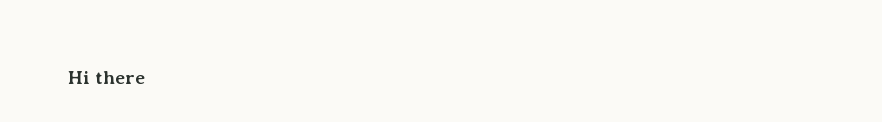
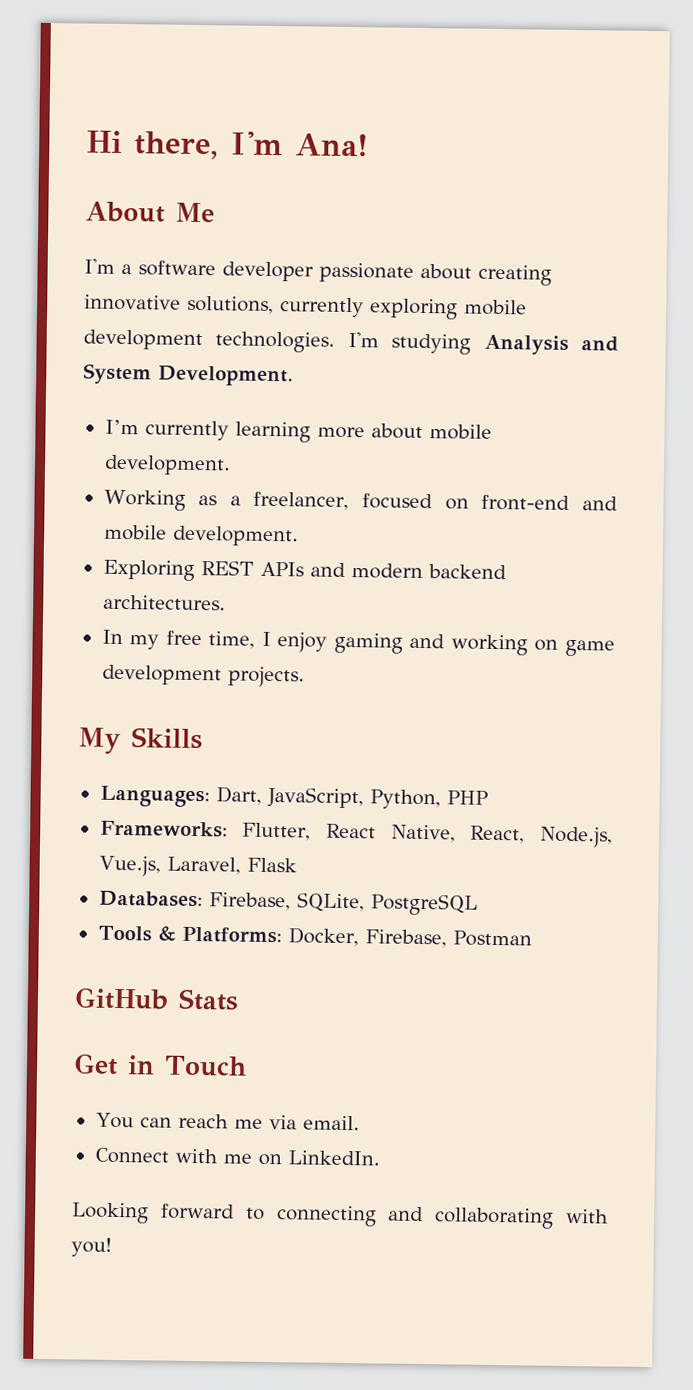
- Hi there
+ Hi there, I'm Ana!
+ About Me
+ I'm a software developer passionate about creating innovative solutions, currently exploring mobile development technologies. I'm studying Analysis and System Development.
+ I’m currently learning more about mobile development.
+ Working as a freelancer, focused on front-end and mobile development.
+ Exploring REST APIs and modern backend architectures.
+ In my free time, I enjoy gaming and working on game development projects.
+ My Skills
+ Languages: Dart, JavaScript, Python, PHP
+ Frameworks: Flutter, React Native, React, Node.js, Vue.js, Laravel, Flask
+ Databases: Firebase, SQLite, PostgreSQL
+ Tools & Platforms: Docker, Firebase, Postman
+ GitHub Stats
+ Get in Touch
+ You can reach me via email.
+ Connect with me on LinkedIn.
+ Looking forward to connecting and collaborating with you!

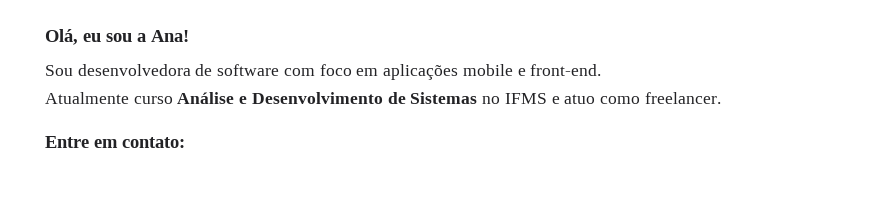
- Hi there, I'm Ana!
- About Me
- I'm a software developer passionate about creating innovative solutions, currently exploring mobile development technologies. I'm studying Analysis and System Development.
- I’m currently learning more about mobile development.
- Working as a freelancer, focused on front-end and mobile development.
- Exploring REST APIs and modern backend architectures.
- In my free time, I enjoy gaming and working on game development projects.
- My Skills
- Languages: Dart, JavaScript, Python, PHP
- Frameworks: Flutter, React Native, React, Node.js, Vue.js, Laravel, Flask
- Databases: Firebase, SQLite, PostgreSQL
- Tools & Platforms: Docker, Firebase, Postman
- GitHub Stats
- Get in Touch
- You can reach me via email.
- Connect with me on LinkedIn.
- Looking forward to connecting and collaborating with you!
+ Olá, eu sou a Ana!
+ Sou desenvolvedora de software com foco em aplicações mobile e front-end.
+ Atualmente curso Análise e Desenvolvimento de Sistemas no IFMS e atuo como freelancer.
+ Entre em contato:

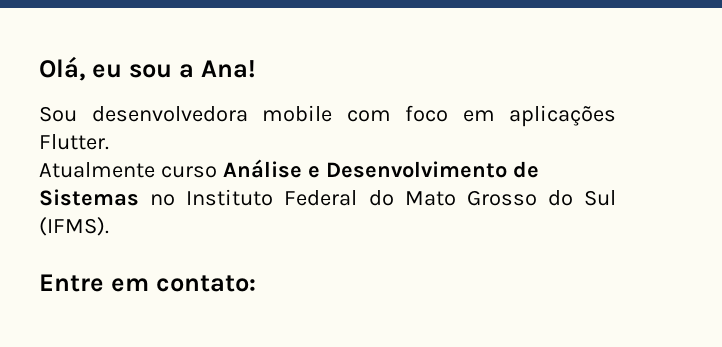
- Sou desenvolvedora de software com foco em aplicações mobile e front-end.
+ Sou desenvolvedora mobile com foco em aplicações Flutter.
- Atualmente curso Análise e Desenvolvimento de Sistemas no IFMS e atuo como freelancer.
+ Atualmente curso Análise e Desenvolvimento de Sistemas no Instituto Federal do Mato Grosso do Sul (IFMS).

